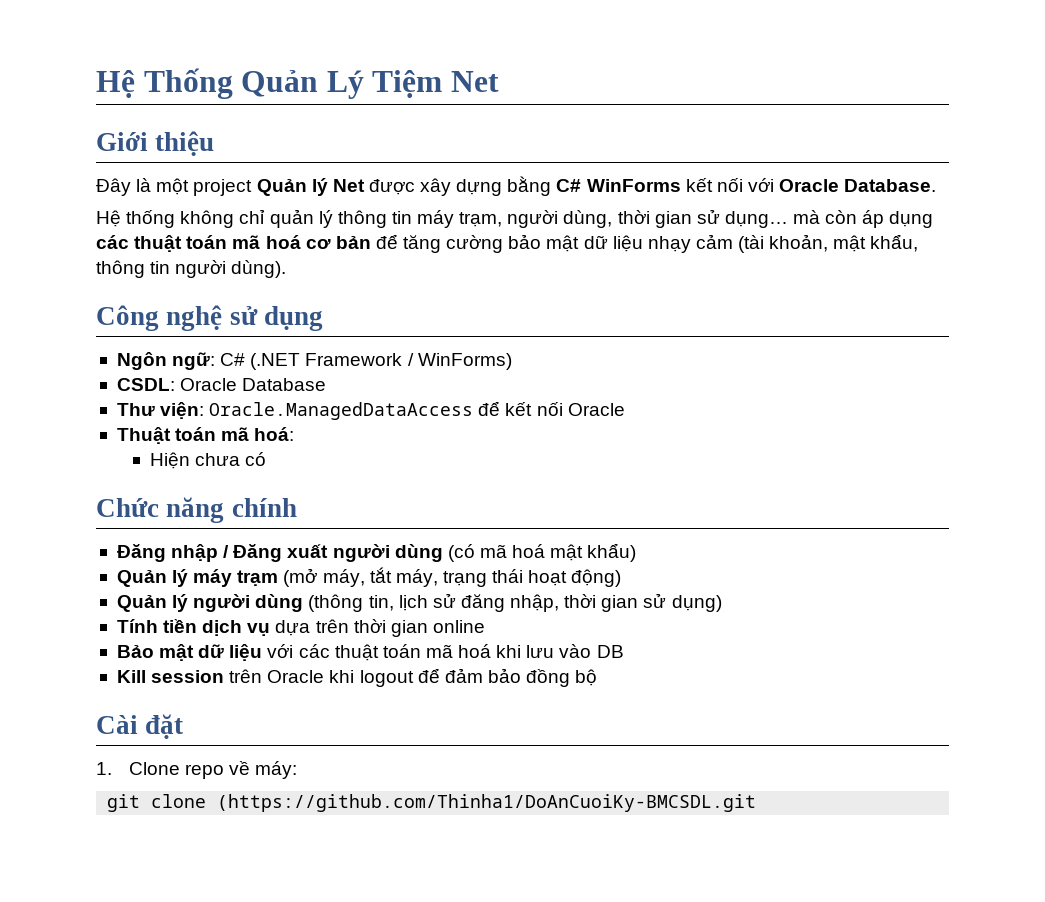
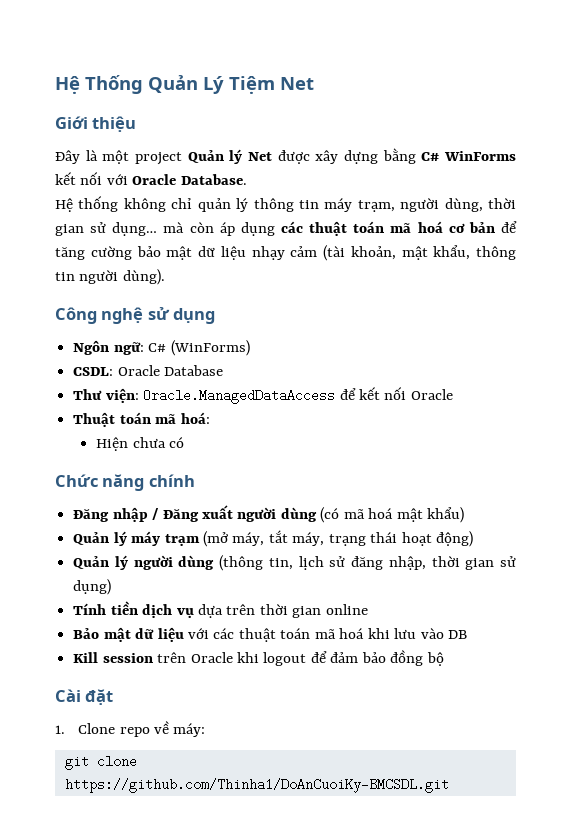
- Ngôn ngữ: C# (.NET Framework / WinForms)
+ Ngôn ngữ: C# (WinForms)
- git clone (https://github.com/Thinha1/DoAnCuoiKy-BMCSDL.git
+ git clone https://github.com/Thinha1/DoAnCuoiKy-BMCSDL.git

